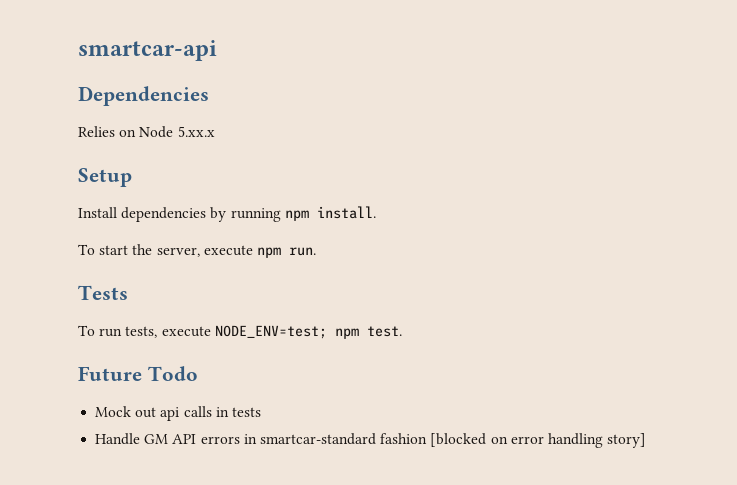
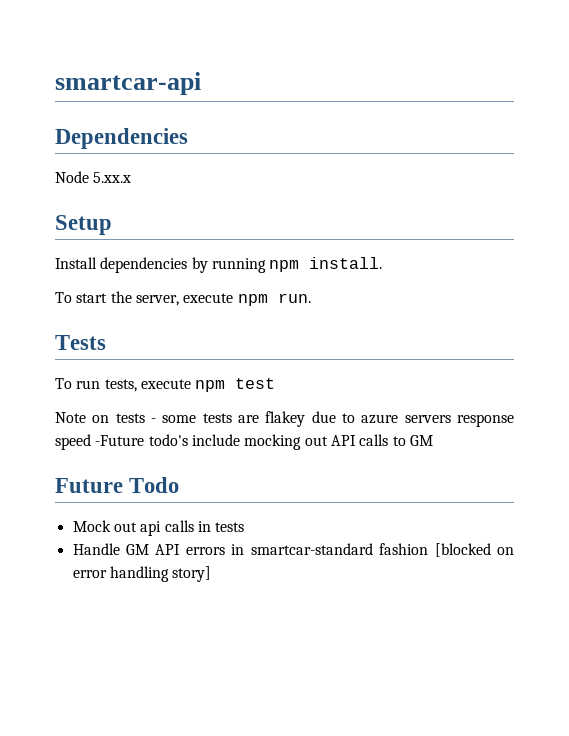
- Relies on Node 5.xx.x
+ Node 5.xx.x
- To run tests, execute NODE_ENV=test; npm test.
+ To run tests, execute npm test
+ Note on tests - some tests are flakey due to azure servers response speed -Future todo's include mocking out API calls to GM

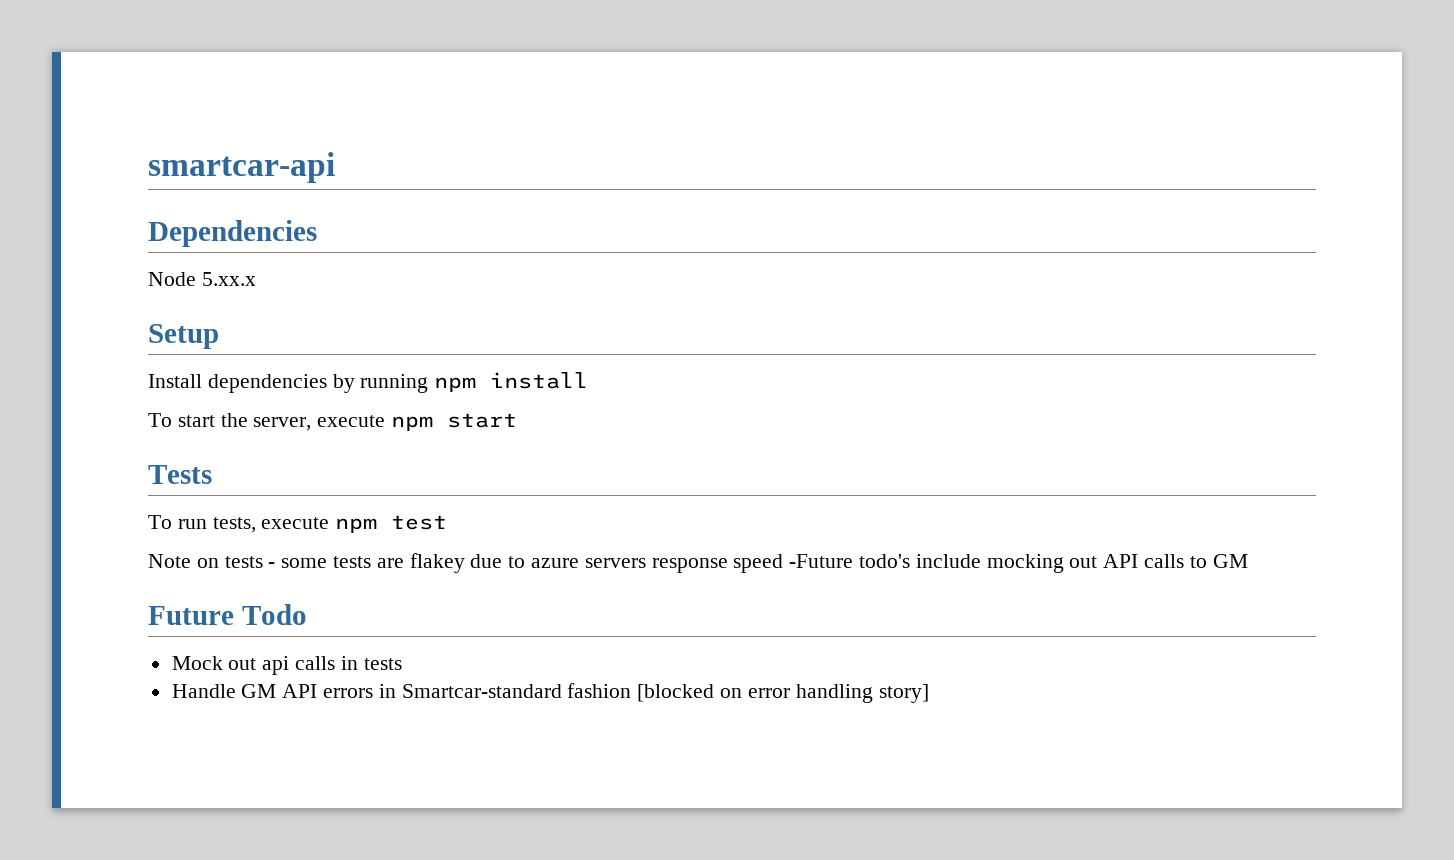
- Install dependencies by running npm install.
+ Install dependencies by running npm install
- To start the server, execute npm run.
+ To start the server, execute npm start
- Handle GM API errors in smartcar-standard fashion [blocked on error handling story]
+ Handle GM API errors in Smartcar-standard fashion [blocked on error handling story]

